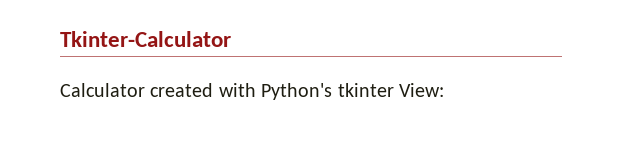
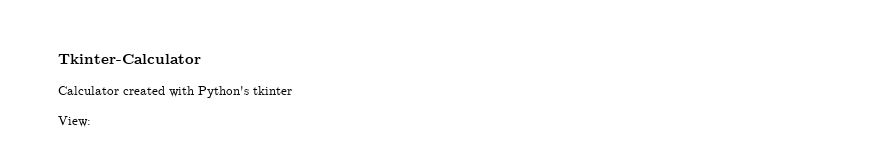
- Calculator created with Python's tkinter View:
+ Calculator created with Python's tkinter
+ View:

